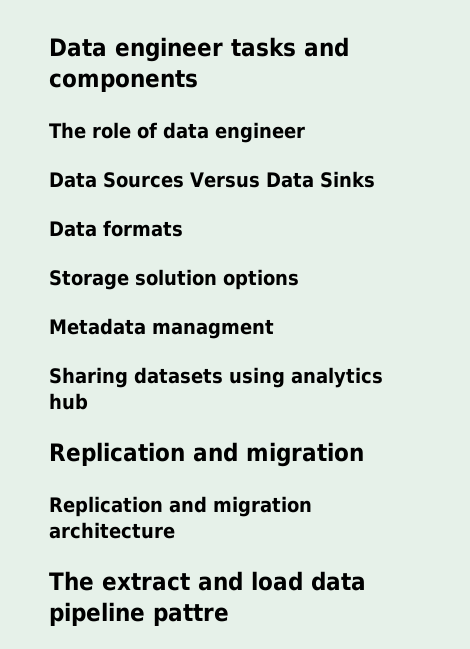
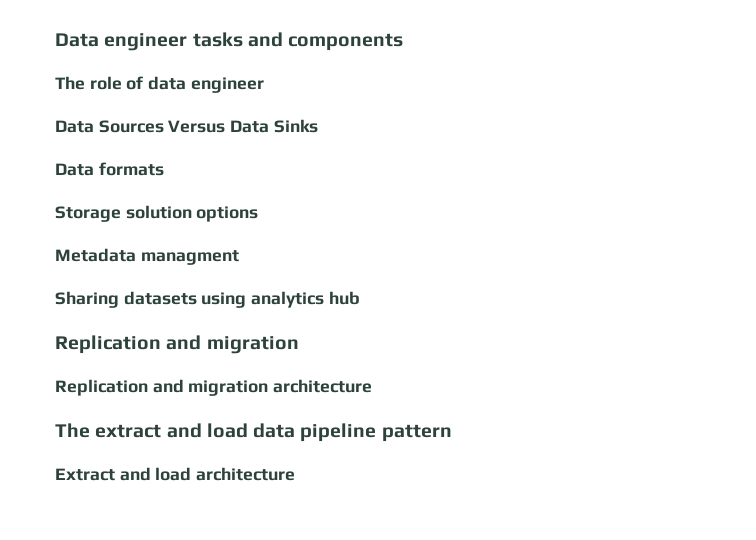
- The extract and load data pipeline pattre
+ The extract and load data pipeline pattern
+ Extract and load architecture

